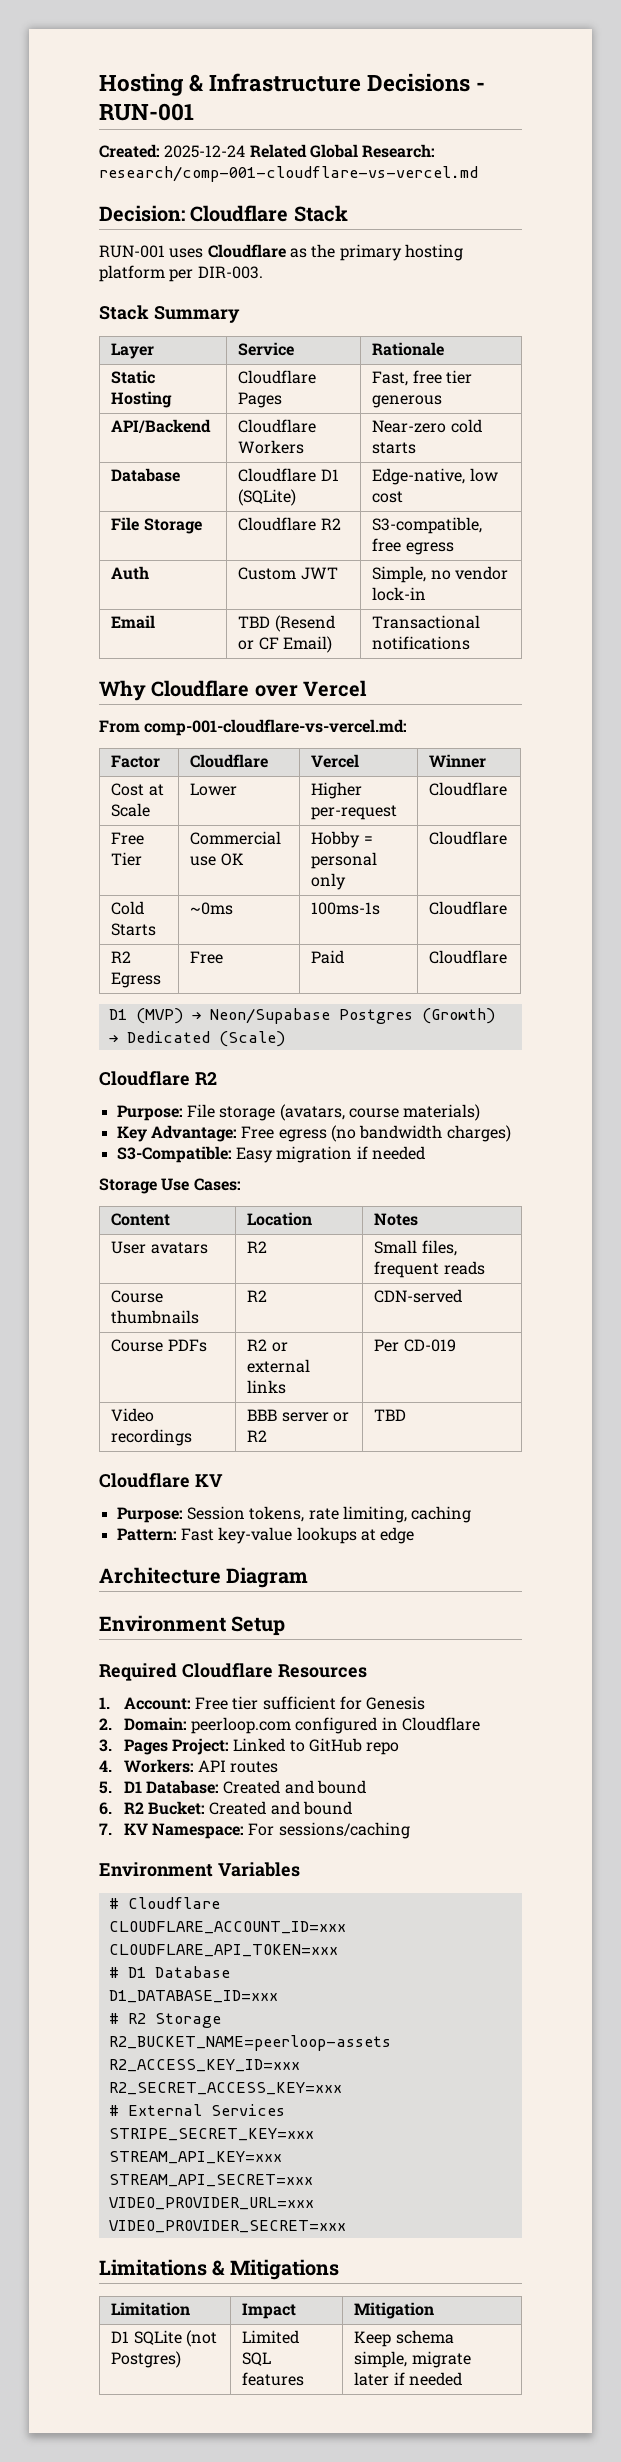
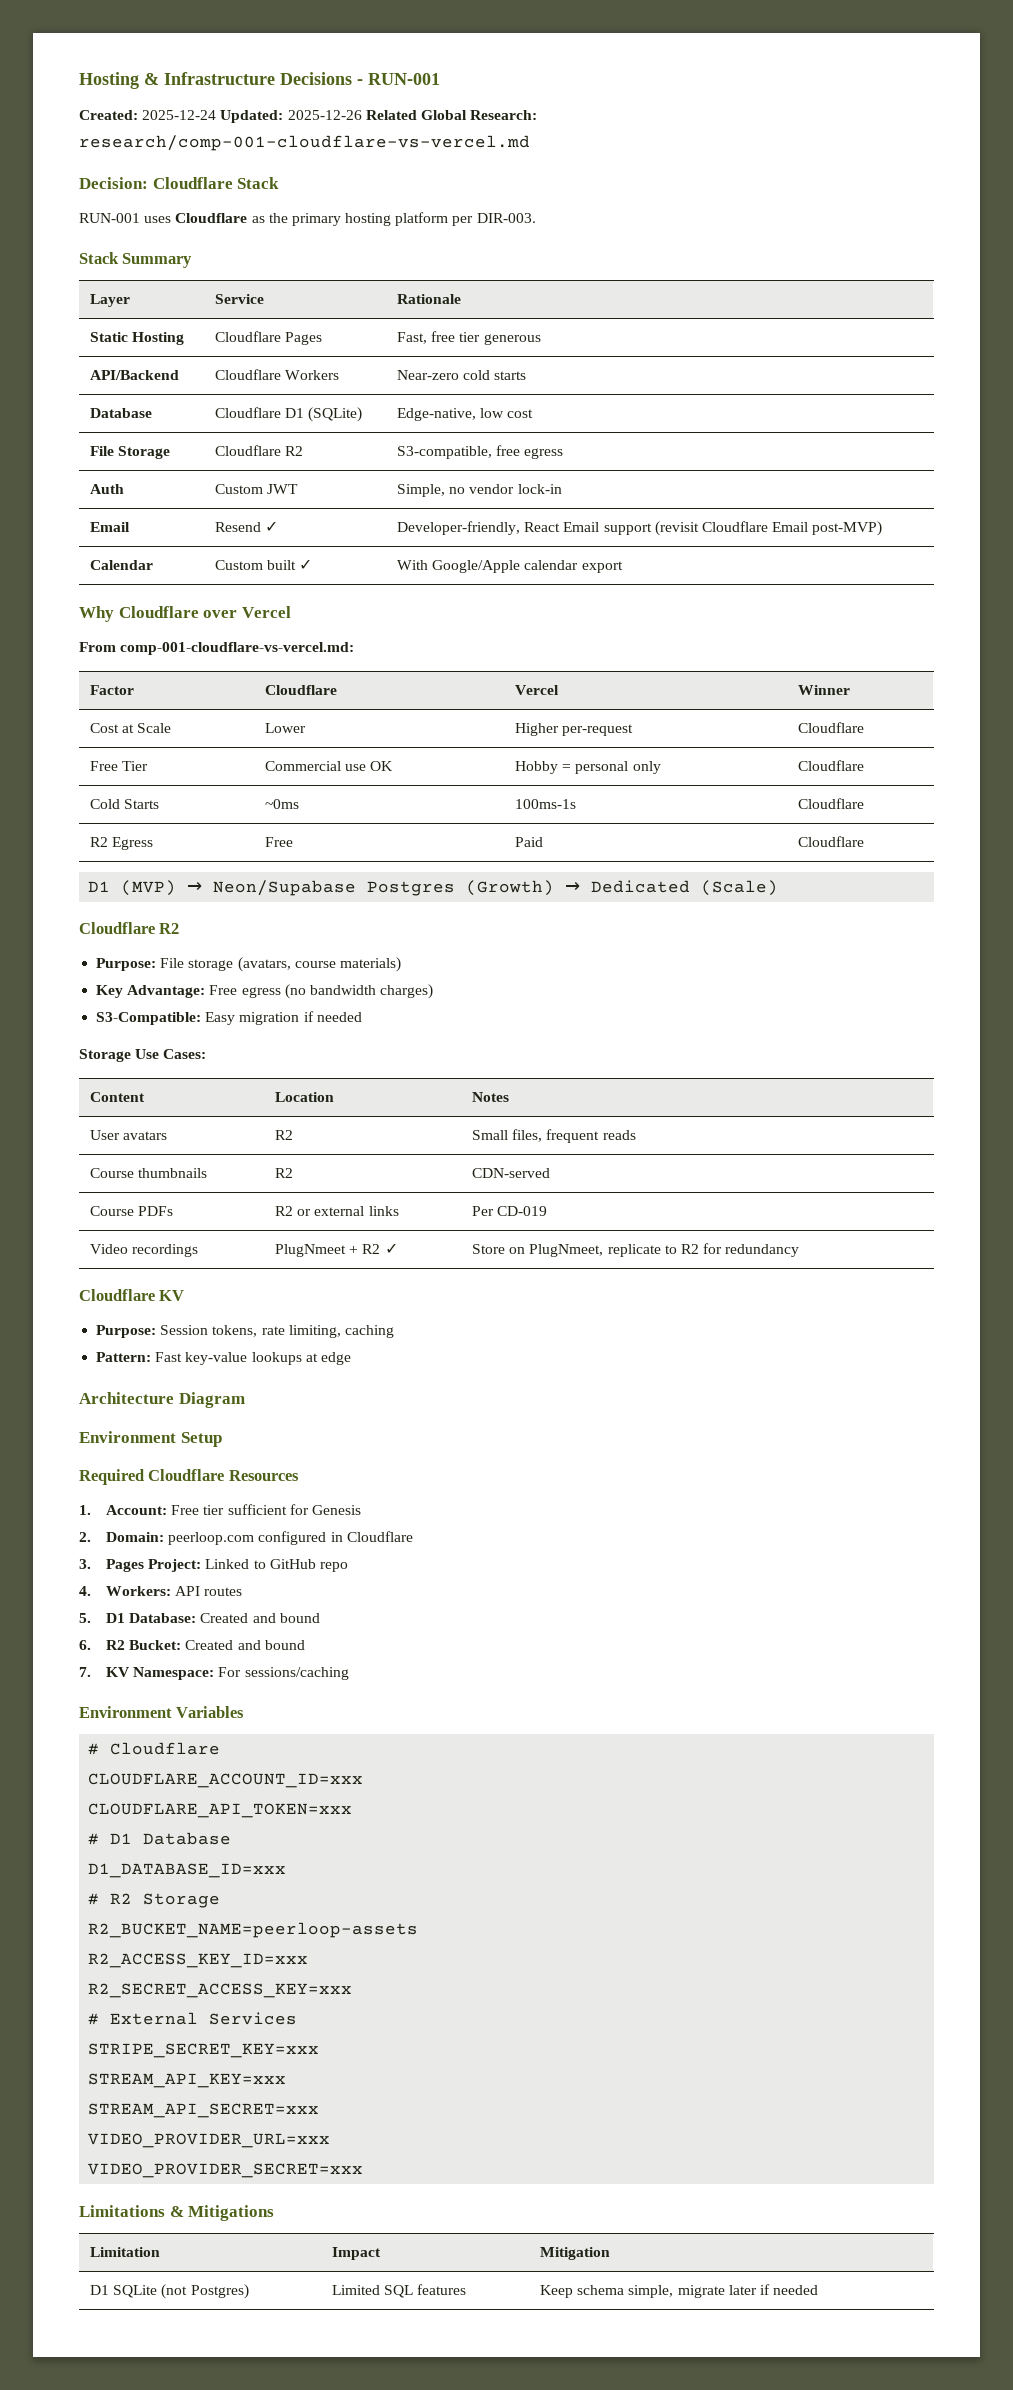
- Created: 2025-12-24 Related Global Research: research/comp-001-cloudflare-vs-vercel.md
+ Created: 2025-12-24 Updated: 2025-12-26 Related Global Research: research/comp-001-cloudflare-vs-vercel.md
- Email | TBD (Resend or CF Email) | Transactional notifications
+ Email | Resend ✓ | Developer-friendly, React Email support (revisit Cloudflare Email post-MVP)
+ Calendar | Custom built ✓ | With Google/Apple calendar export
- Video recordings | BBB server or R2 | TBD
+ Video recordings | PlugNmeet + R2 ✓ | Store on PlugNmeet, replicate to R2 for redundancy

